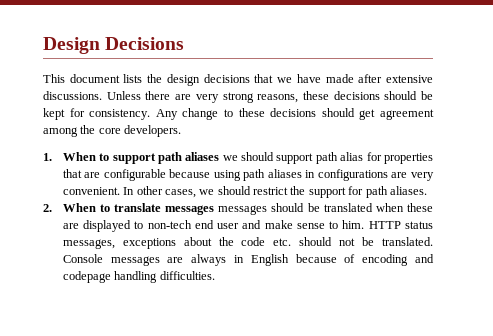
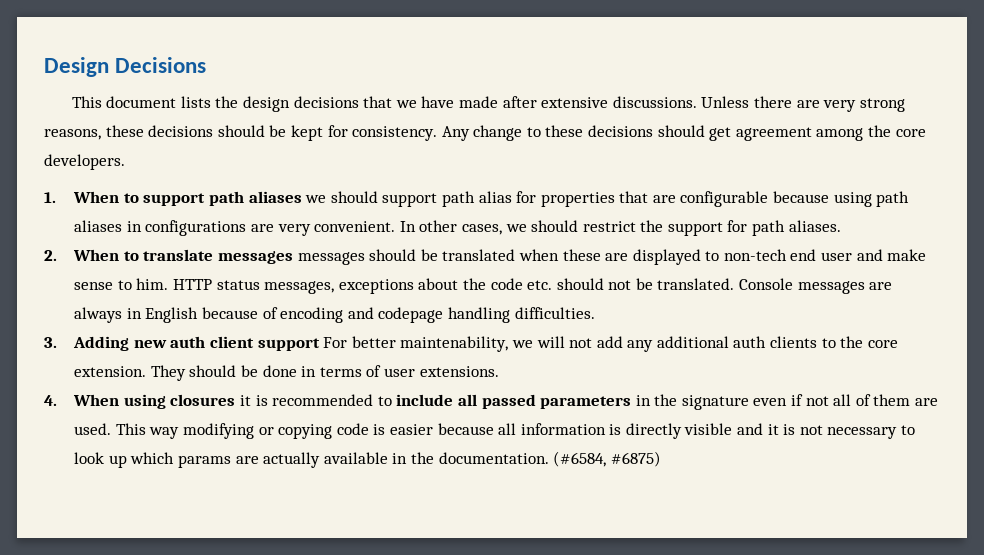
+ 3. Adding new auth client support For better maintenability, we will not add any additional auth clients to the core extension. They should be done in terms of user extensions.
+ 4. When using closures it is recommended to include all passed parameters in the signature even if not all of them are used. This way modifying or copying code is easier because all information is directly visible and it is not necessary to look up which params are actually available in the documentation. (#6584, #6875)

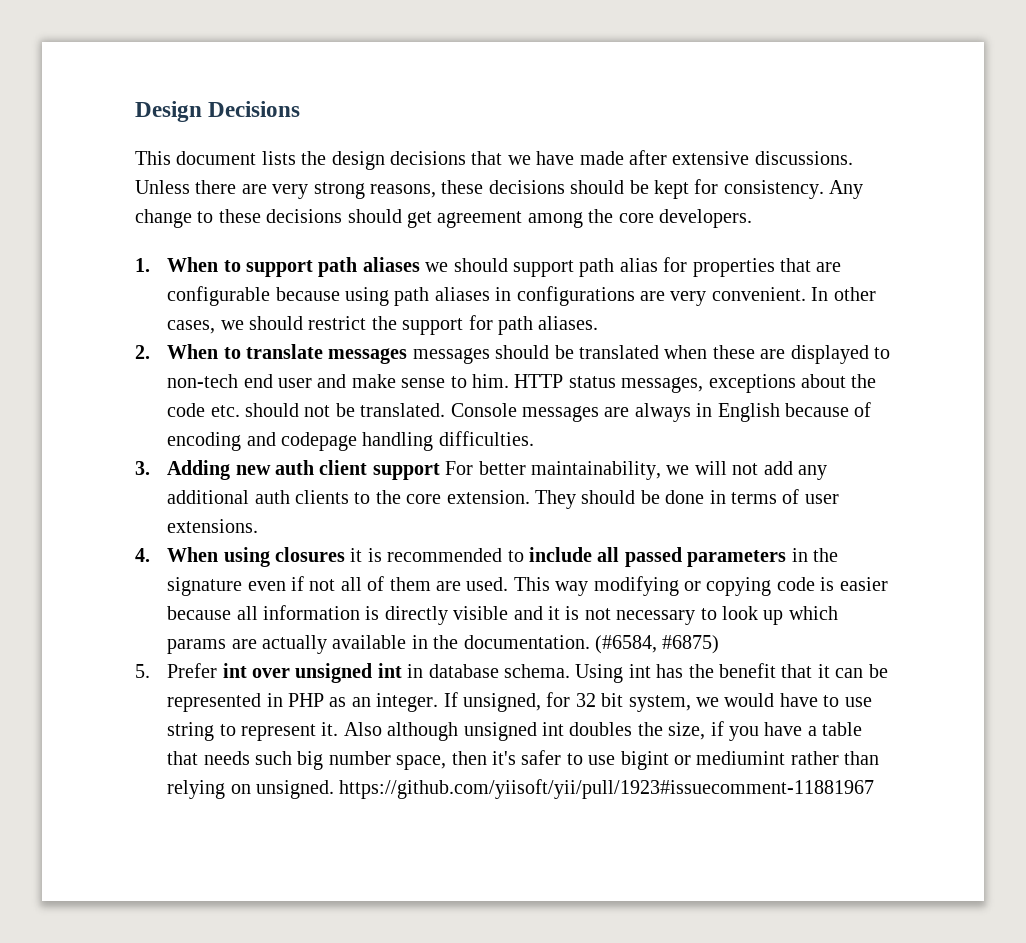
- 3. Adding new auth client support For better maintenability, we will not add any additional auth clients to the core extension.
+ 3. Adding new auth client support For better maintainability, we will not add any additional auth clients to the core extension.
+ 5. Prefer int over unsigned int in database schema. Using int has the benefit that it can be represented in PHP as an integer. If unsigned, for 32 bit system, we would have to use string to represent it. Also although unsigned int doubles the size, if you have a table that needs such big number space, then it's safer to use bigint or mediumint rather than relying on unsigned. https://github.com/yiisoft/yii/pull/1923#issuecomment-11881967

